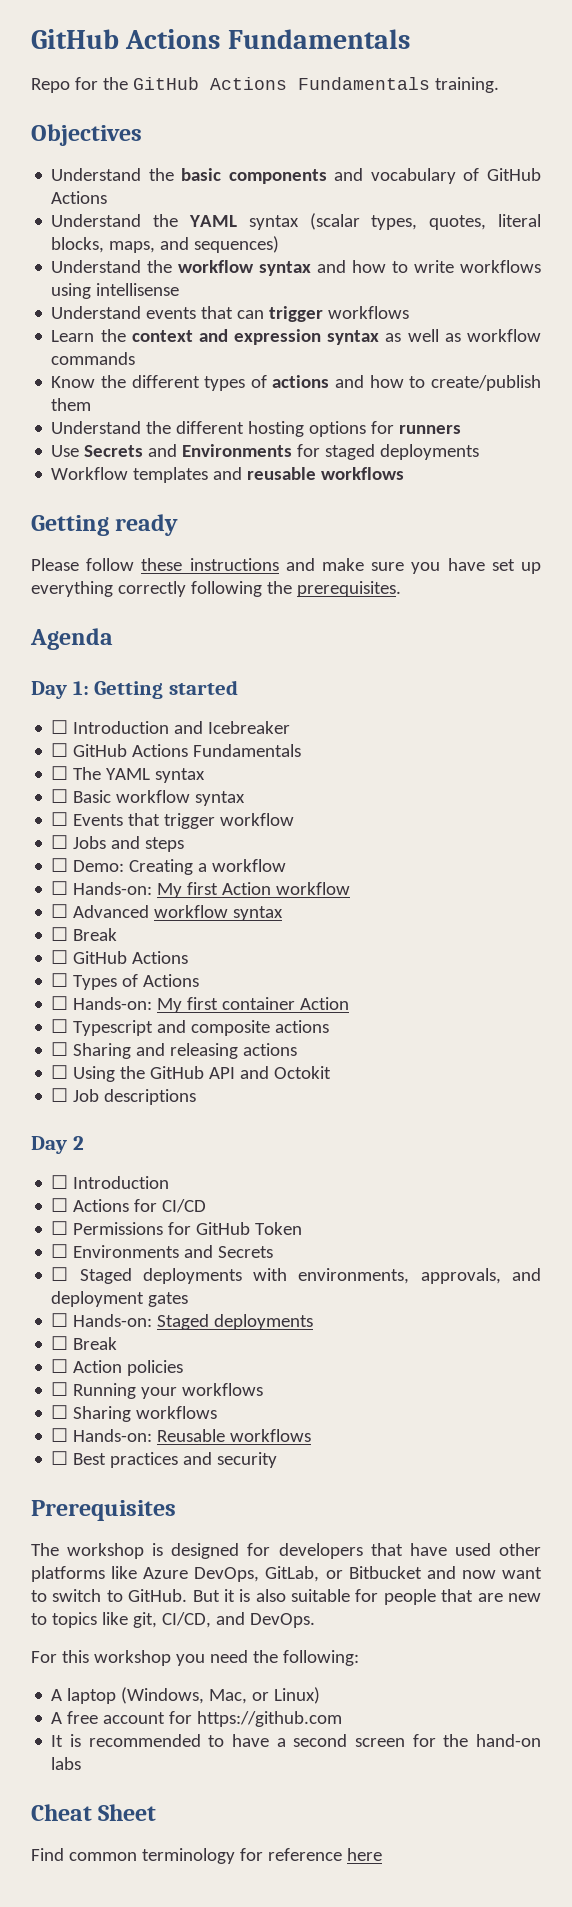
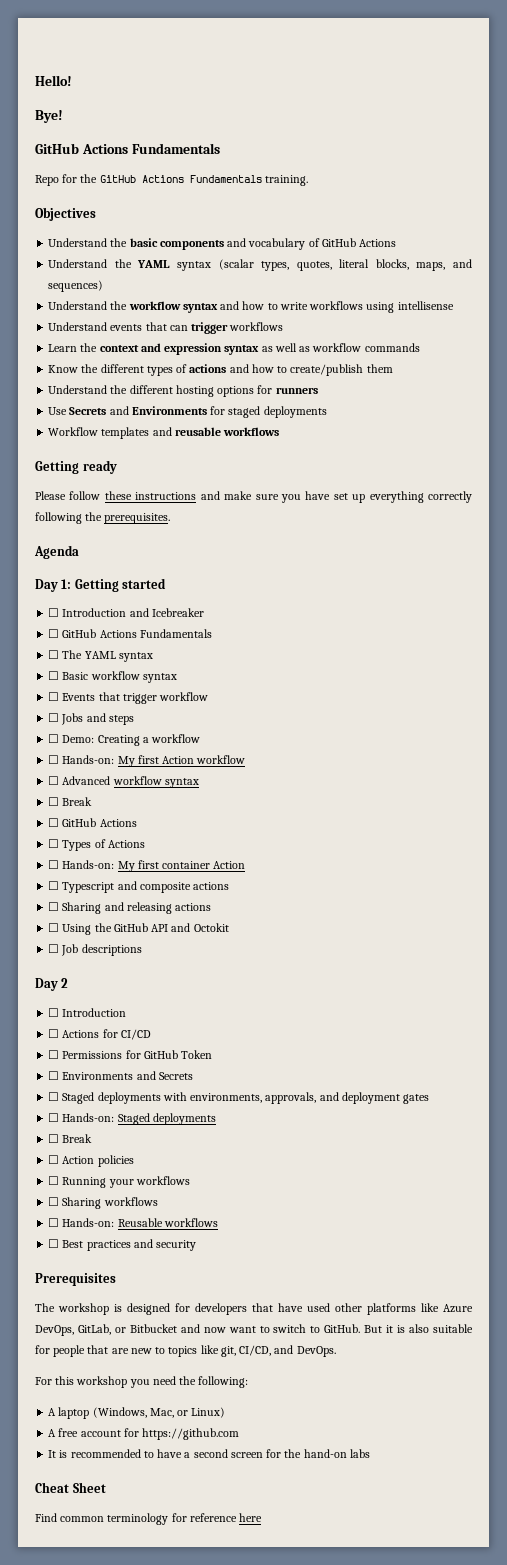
+ Hello!
+ Bye!

